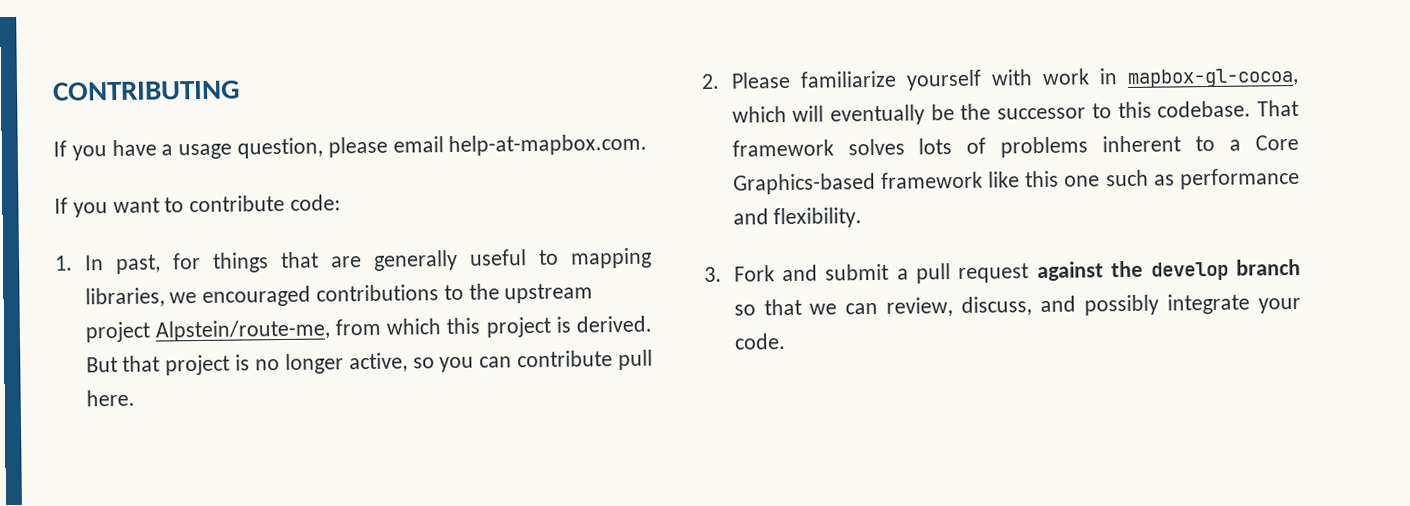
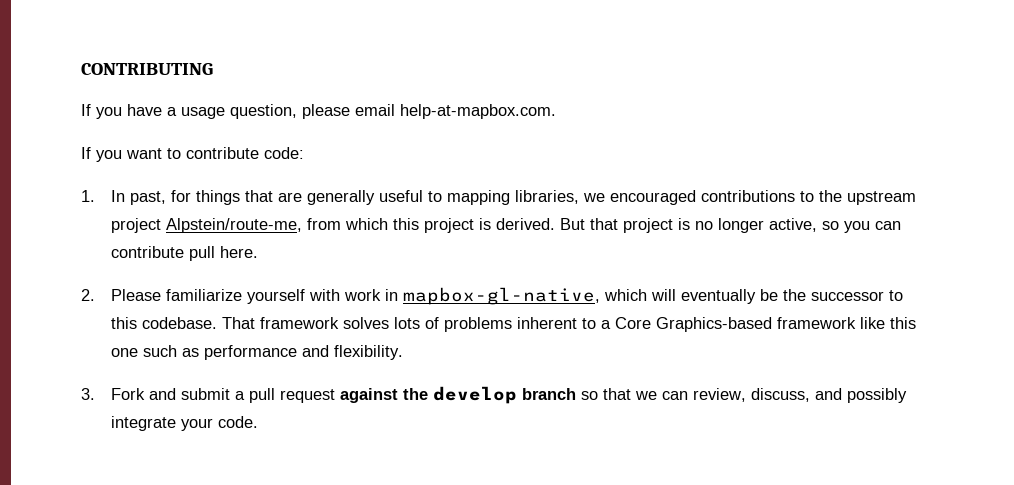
- 2. Please familiarize yourself with work in mapbox-gl-cocoa, which will eventually be the successor to this codebase.
+ 2. Please familiarize yourself with work in mapbox-gl-native, which will eventually be the successor to this codebase.

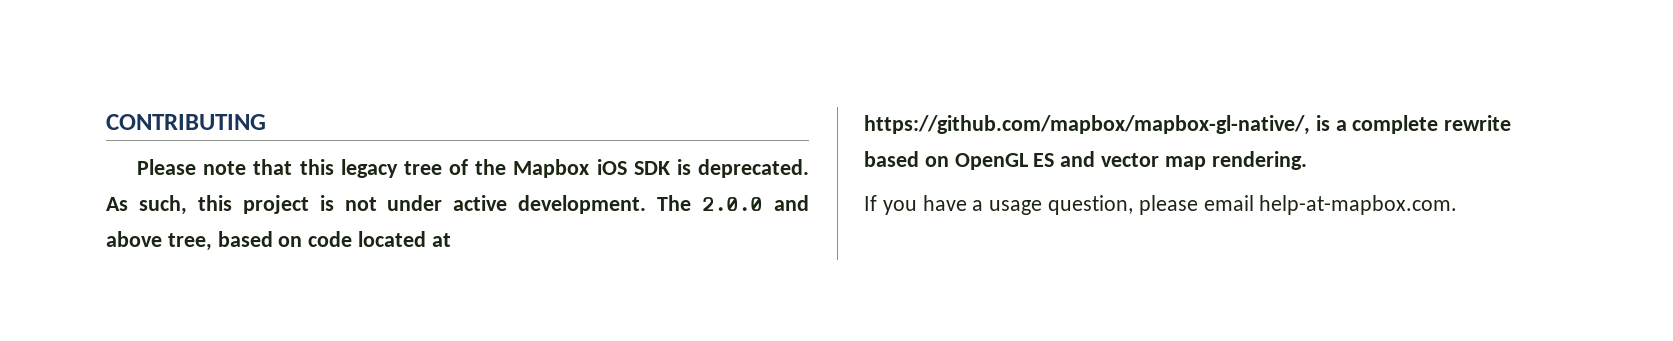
+ Please note that this legacy tree of the Mapbox iOS SDK is deprecated. As such, this project is not under active development. The 2.0.0 and above tree, based on code located at https://github.com/mapbox/mapbox-gl-native/, is a complete rewrite based on OpenGL ES and vector map rendering.
- If you want to contribute code:
- 1. In past, for things that are generally useful to mapping libraries, we encouraged contributions to the upstream project Alpstein/route-me, from which this project is derived. But that project is no longer active, so you can contribute pull here.
- 2. Please familiarize yourself with work in mapbox-gl-native, which will eventually be the successor to this codebase. That framework solves lots of problems inherent to a Core Graphics-based framework like this one such as performance and flexibility.
- 3. Fork and submit a pull request against the develop branch so that we can review, discuss, and possibly integrate your code.

